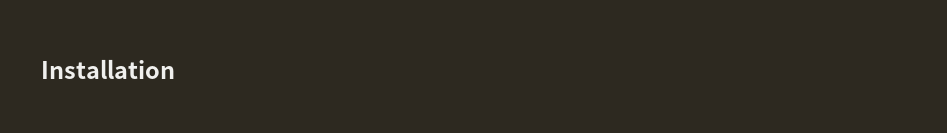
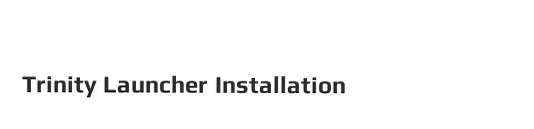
- Installation
+ Trinity Launcher Installation

